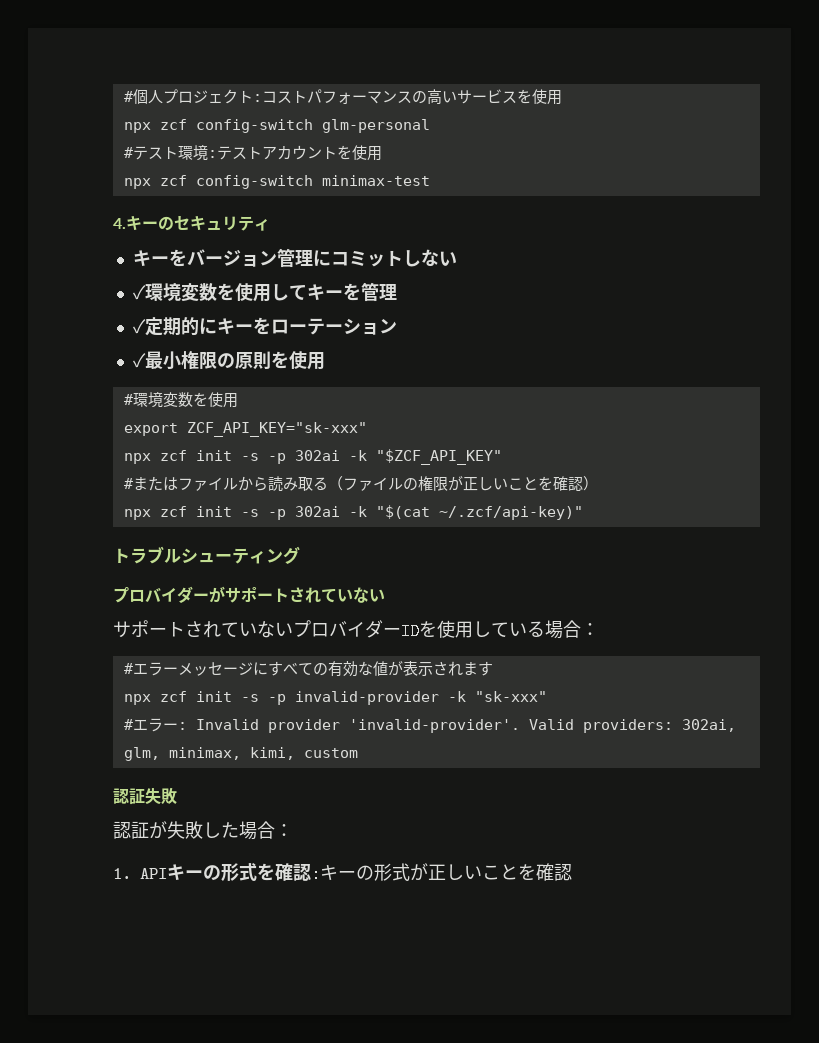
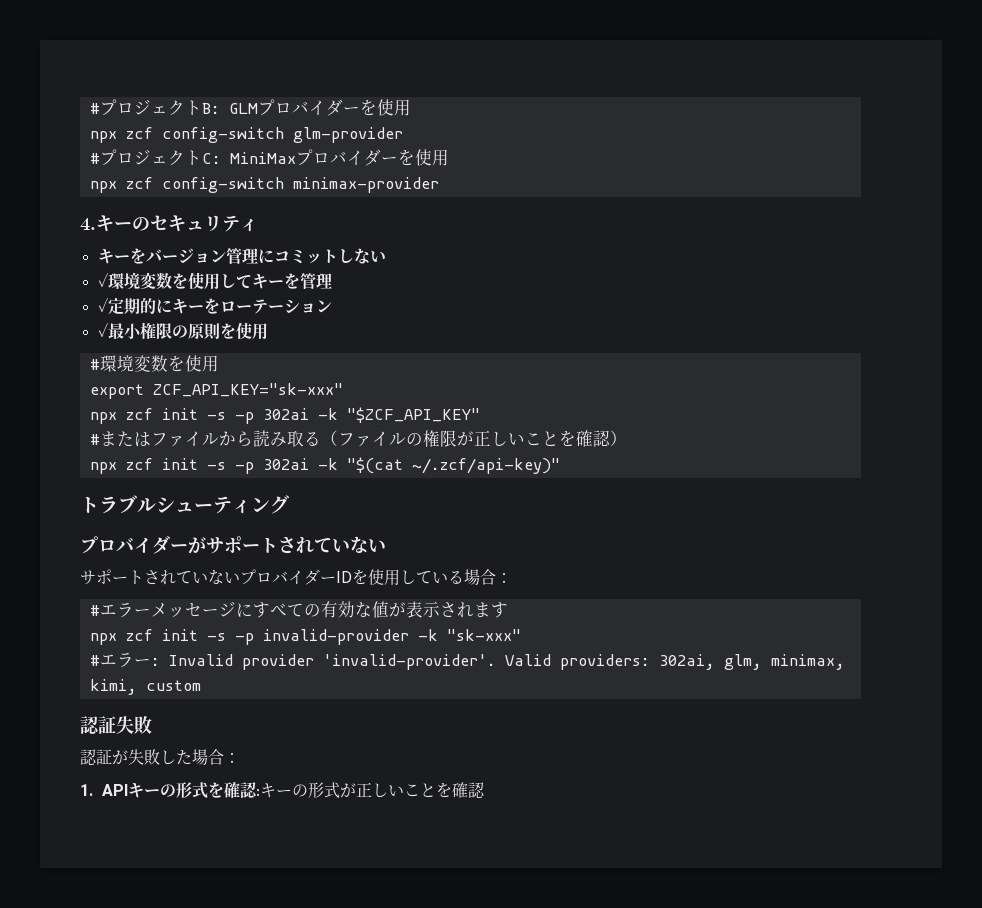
- #個人プロジェクト:コストパフォーマンスの高いサービスを使用
- npx zcf config-switch glm-personal
- #テスト環境:テストアカウントを使用
- npx zcf config-switch minimax-test
+ #プロジェクトB: GLMプロバイダーを使用
+ npx zcf config-switch glm-provider
+ #プロジェクトC: MiniMaxプロバイダーを使用
+ npx zcf config-switch minimax-provider

